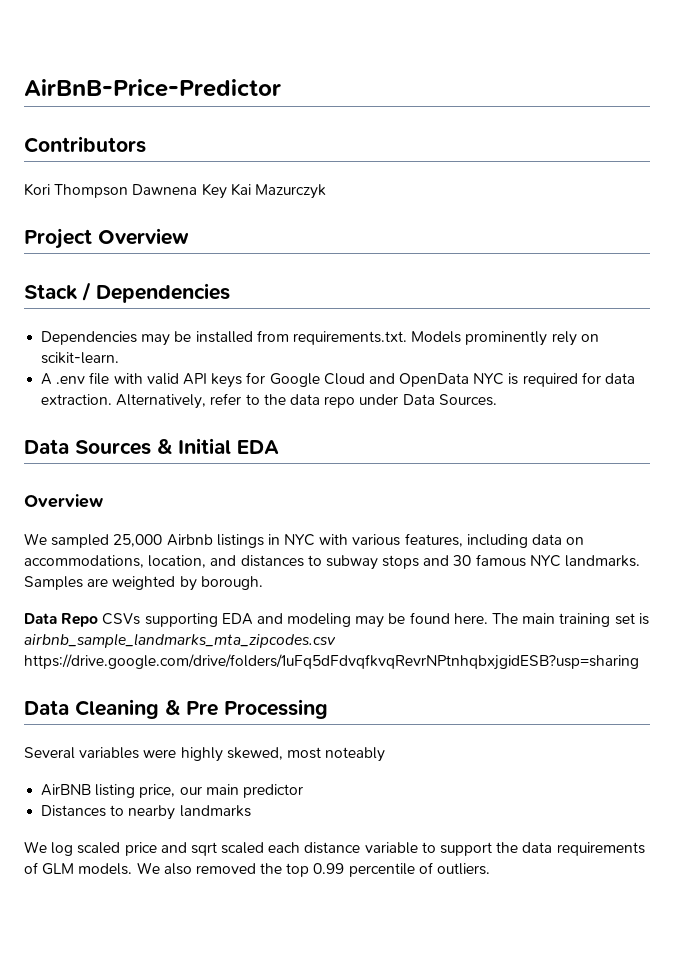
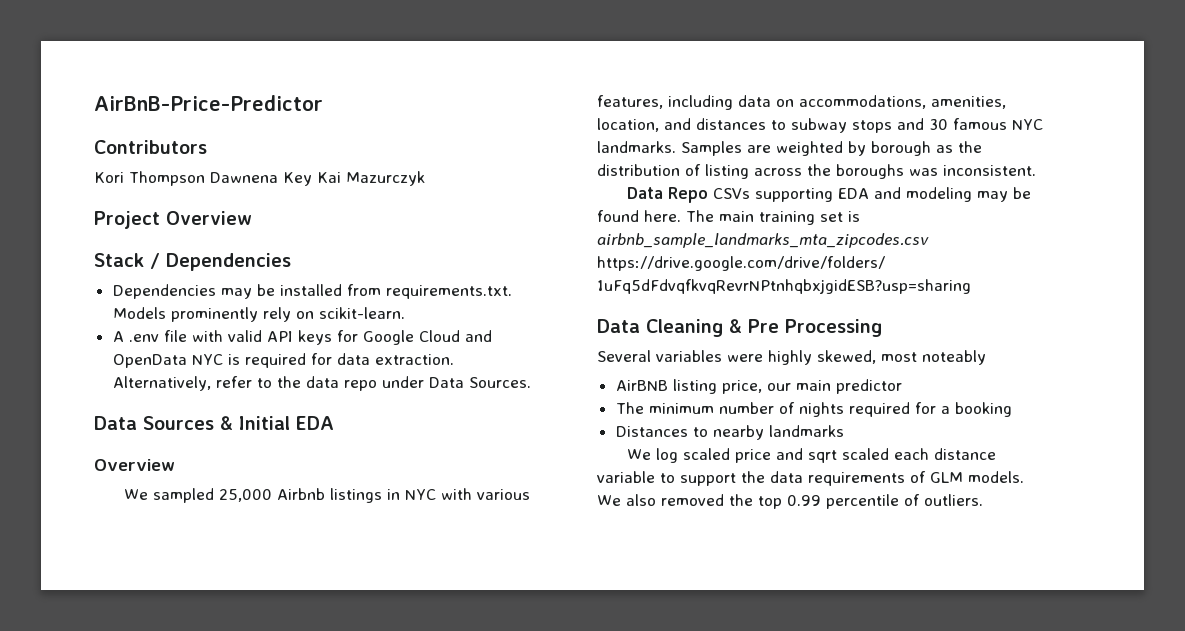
- We sampled 25,000 Airbnb listings in NYC with various features, including data on accommodations, location, and distances to subway stops and 30 famous NYC landmarks.
+ We sampled 25,000 Airbnb listings in NYC with various features, including data on accommodations, amenities, location, and distances to subway stops and 30 famous NYC landmarks.
- Samples are weighted by borough.
+ Samples are weighted by borough as the distribution of listing across the boroughs was inconsistent.
+ The minimum number of nights required for a booking

